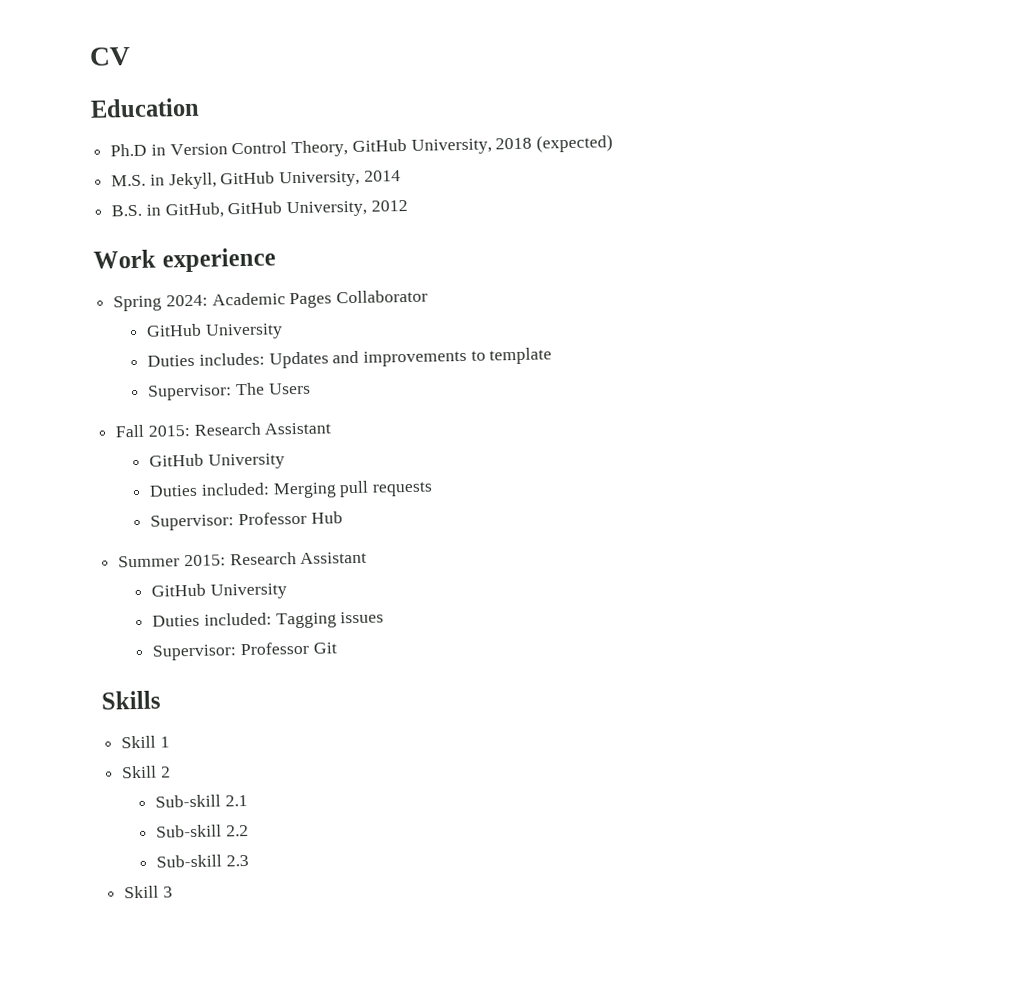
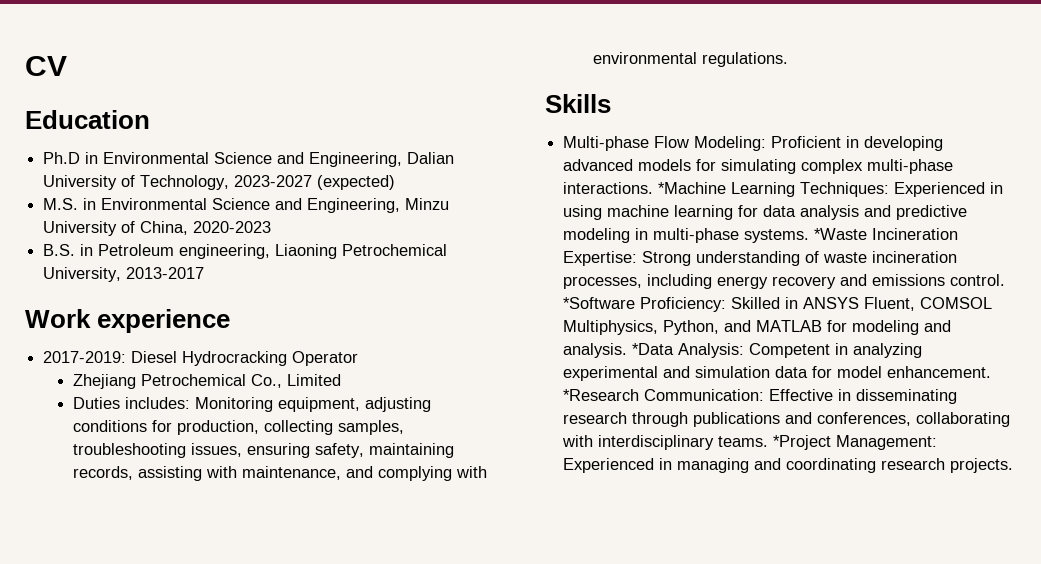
- Ph.D in Version Control Theory, GitHub University, 2018 (expected)
- M.S. in Jekyll, GitHub University, 2014
- B.S. in GitHub, GitHub University, 2012
+ Ph.D in Environmental Science and Engineering, Dalian University of Technology, 2023-2027 (expected)
+ M.S. in Environmental Science and Engineering, Minzu University of China, 2020-2023
+ B.S. in Petroleum engineering, Liaoning Petrochemical University, 2013-2017
  Work experience
- Spring 2024: Academic Pages Collaborator
- GitHub University
- Duties includes: Updates and improvements to template
- Supervisor: The Users
- Fall 2015: Research Assistant
- GitHub University
- Duties included: Merging pull requests
- Supervisor: Professor Hub
- Summer 2015: Research Assistant
- GitHub University
- Duties included: Tagging issues
- Supervisor: Professor Git
+ 2017-2019: Diesel Hydrocracking Operator
+ Zhejiang Petrochemical Co., Limited
+ Duties includes: Monitoring equipment, adjusting conditions for production, collecting samples, troubleshooting issues, ensuring safety, maintaining records, assisting with maintenance, and complying with environmental regulations.
  Skills
- Skill 1
- Skill 2
- Sub-skill 2.1
- Sub-skill 2.2
- Sub-skill 2.3
- Skill 3
+ Multi-phase Flow Modeling: Proficient in developing advanced models for simulating complex multi-phase interactions. *Machine Learning Techniques: Experienced in using machine learning for data analysis and predictive modeling in multi-phase systems. *Waste Incineration Expertise: Strong understanding of waste incineration processes, including energy recovery and emissions control. *Software Proficiency: Skilled in ANSYS Fluent, COMSOL Multiphysics, Python, and MATLAB for modeling and analysis. *Data Analysis: Competent in analyzing experimental and simulation data for model enhancement. *Research Communication: Effective in disseminating research through publications and conferences, collaborating with interdisciplinary teams. *Project Management: Experienced in managing and coordinating research projects.

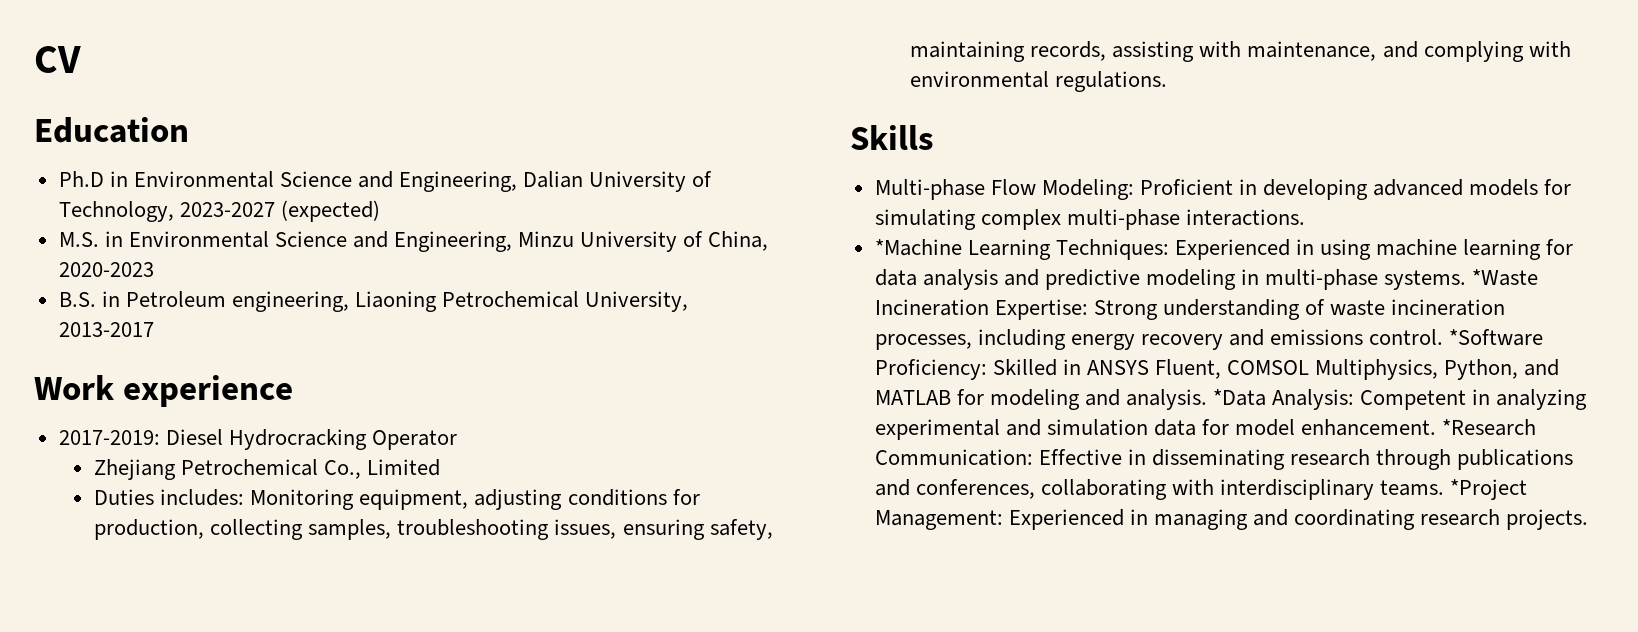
- Multi-phase Flow Modeling: Proficient in developing advanced models for simulating complex multi-phase interactions. *Machine Learning Techniques: Experienced in using machine learning for data analysis and predictive modeling in multi-phase systems.
+ Multi-phase Flow Modeling: Proficient in developing advanced models for simulating complex multi-phase interactions.
+ *Machine Learning Techniques: Experienced in using machine learning for data analysis and predictive modeling in multi-phase systems.

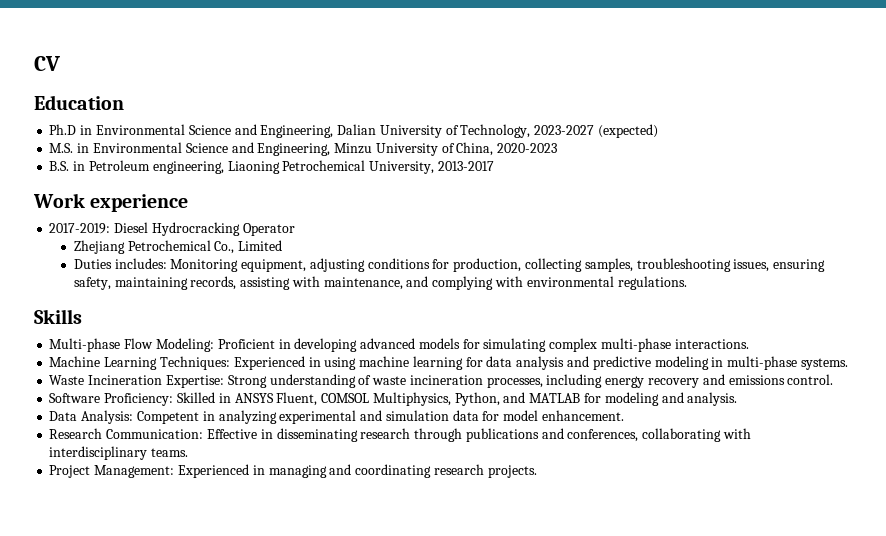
- *Machine Learning Techniques:
+ Machine Learning Techniques:
- Experienced in using machine learning for data analysis and predictive modeling in multi-phase systems. *Waste Incineration Expertise:
+ Experienced in using machine learning for data analysis and predictive modeling in multi-phase systems.
+ Waste Incineration Expertise:
- Strong understanding of waste incineration processes, including energy recovery and emissions control. *Software Proficiency:
+ Strong understanding of waste incineration processes, including energy recovery and emissions control.
+ Software Proficiency:
- Skilled in ANSYS Fluent, COMSOL Multiphysics, Python, and MATLAB for modeling and analysis. *Data Analysis:
+ Skilled in ANSYS Fluent, COMSOL Multiphysics, Python, and MATLAB for modeling and analysis.
+ Data Analysis:
- Competent in analyzing experimental and simulation data for model enhancement. *Research Communication:
+ Competent in analyzing experimental and simulation data for model enhancement.
+ Research Communication:
- Effective in disseminating research through publications and conferences, collaborating with interdisciplinary teams. *Project Management:
+ Effective in disseminating research through publications and conferences, collaborating with interdisciplinary teams.
+ Project Management:

